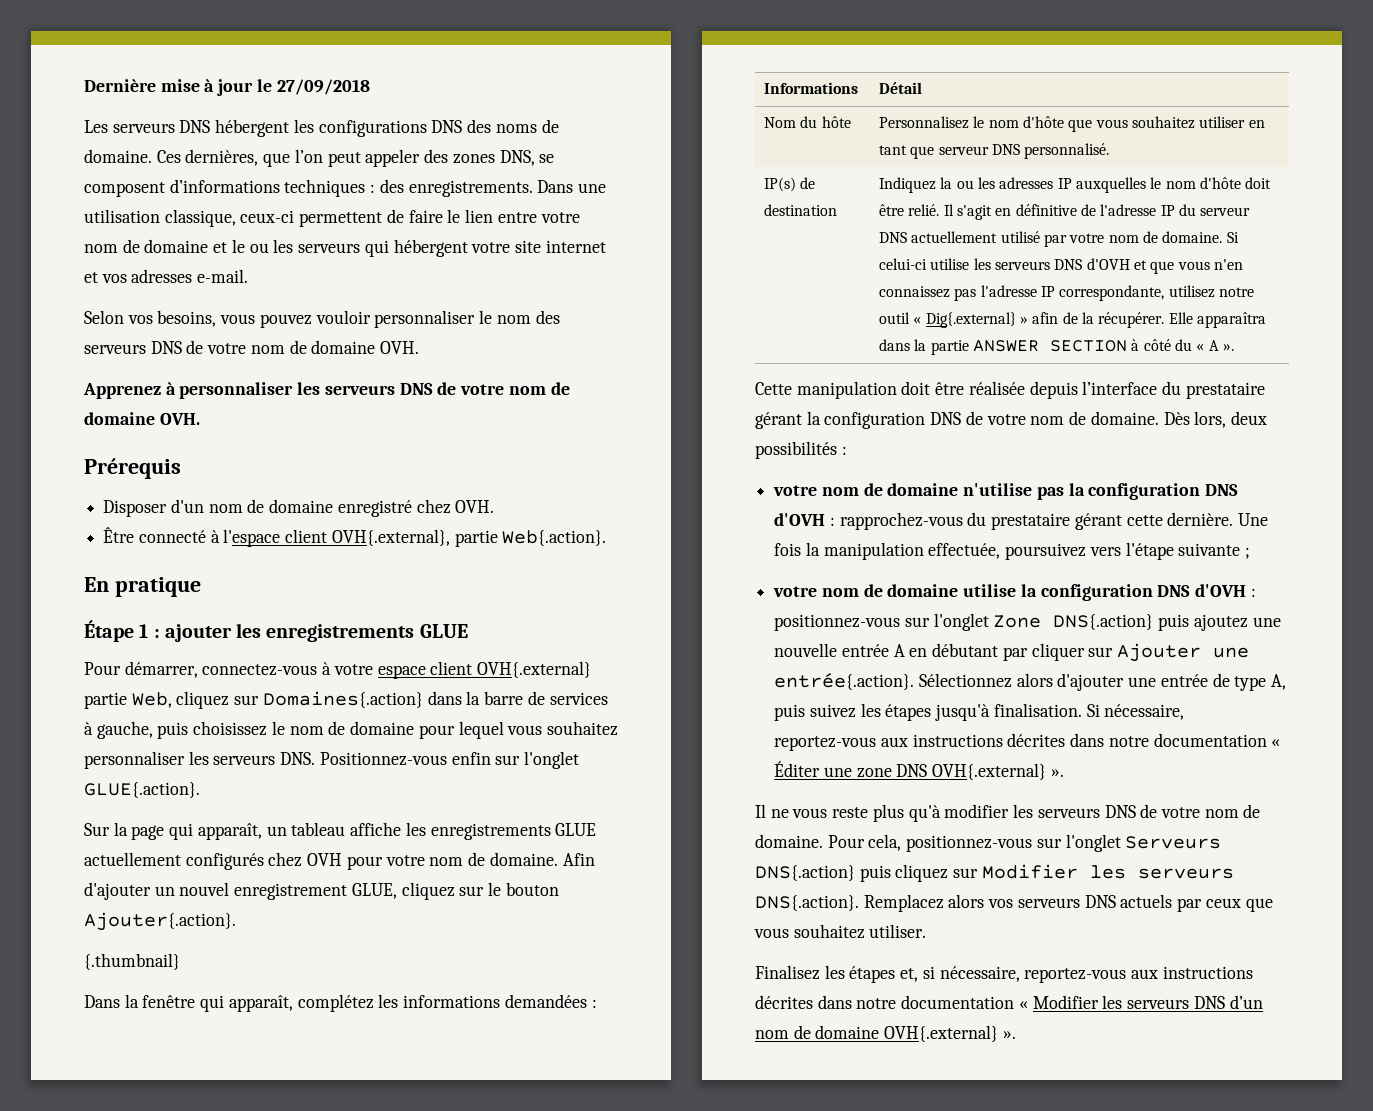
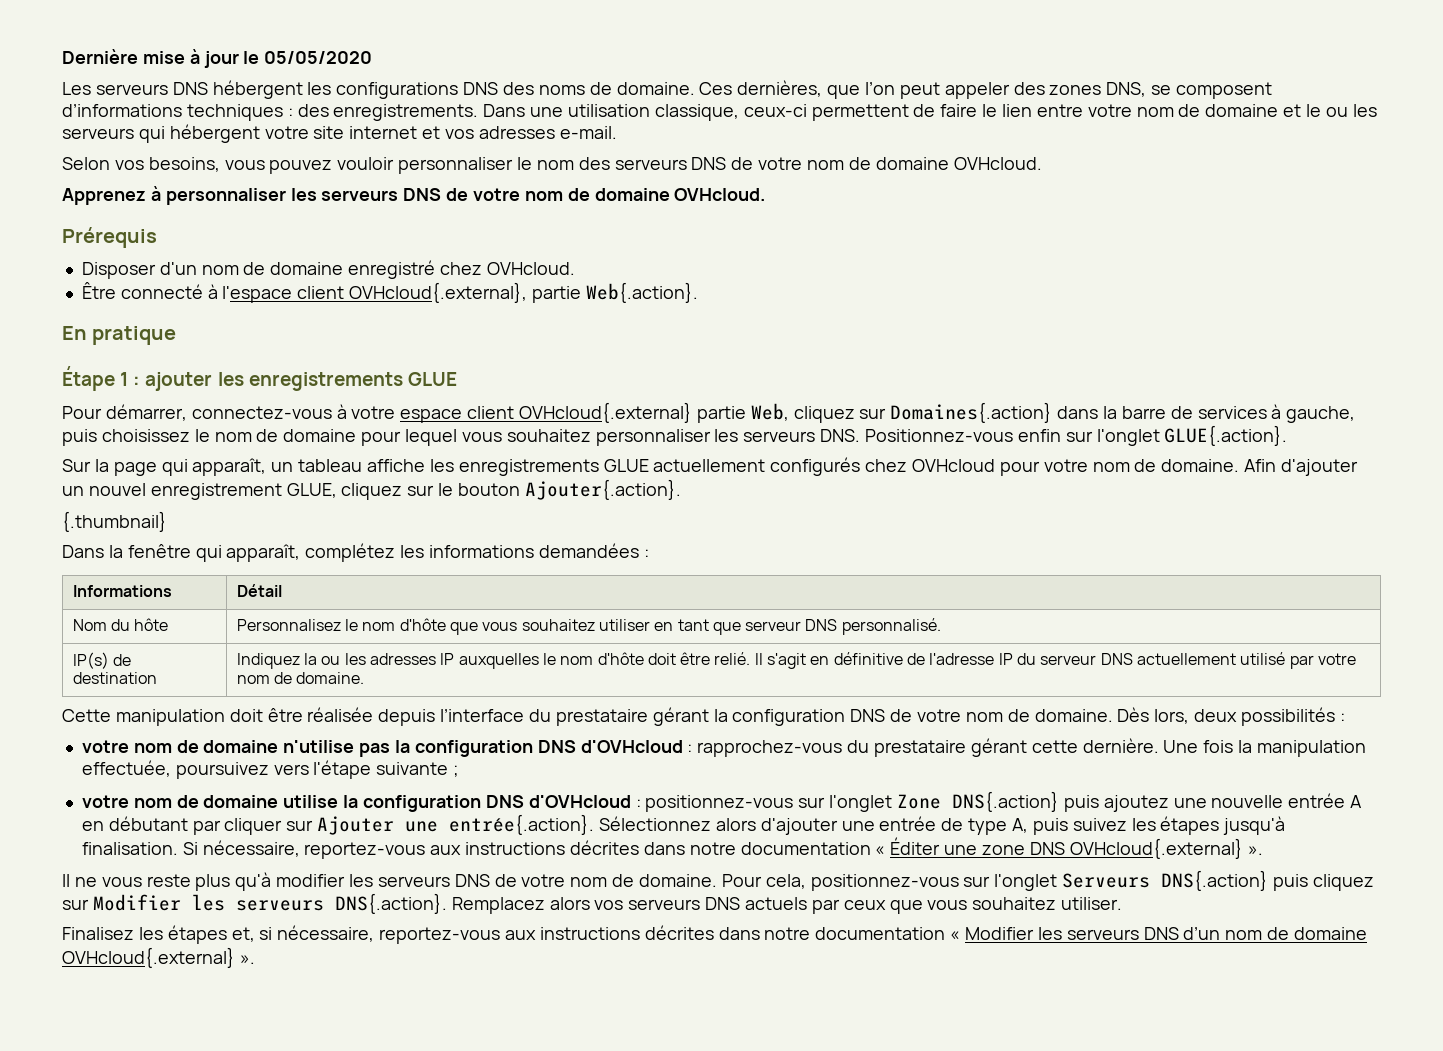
- Dernière mise à jour le 27/09/2018
+ Dernière mise à jour le 05/05/2020
- Selon vos besoins, vous pouvez vouloir personnaliser le nom des serveurs DNS de votre nom de domaine OVH.
+ Selon vos besoins, vous pouvez vouloir personnaliser le nom des serveurs DNS de votre nom de domaine OVHcloud.
- Apprenez à personnaliser les serveurs DNS de votre nom de domaine OVH.
+ Apprenez à personnaliser les serveurs DNS de votre nom de domaine OVHcloud.
- Disposer d'un nom de domaine enregistré chez OVH.
+ Disposer d'un nom de domaine enregistré chez OVHcloud.
- Être connecté à l'espace client OVH{.external}, partie Web{.action}.
+ Être connecté à l'espace client OVHcloud{.external}, partie Web{.action}.
- Pour démarrer, connectez-vous à votre espace client OVH{.external} partie Web, cliquez sur Domaines{.action} dans la barre de services à gauche, puis choisissez le nom de domaine pour lequel vous souhaitez personnaliser les serveurs DNS. Positionnez-vous enfin sur l'onglet GLUE{.action}.
+ Pour démarrer, connectez-vous à votre espace client OVHcloud{.external} partie Web, cliquez sur Domaines{.action} dans la barre de services à gauche, puis choisissez le nom de domaine pour lequel vous souhaitez personnaliser les serveurs DNS. Positionnez-vous enfin sur l'onglet GLUE{.action}.
- Sur la page qui apparaît, un tableau affiche les enregistrements GLUE actuellement configurés chez OVH pour votre nom de domaine.
+ Sur la page qui apparaît, un tableau affiche les enregistrements GLUE actuellement configurés chez OVHcloud pour votre nom de domaine.
- Si celui-ci utilise les serveurs DNS d'OVH et que vous n'en connaissez pas l'adresse IP correspondante, utilisez notre outil « Dig{.external} » afin de la récupérer. Elle apparaîtra dans la partie ANSWER SECTION à côté du « A ».
- votre nom de domaine n'utilise pas la configuration DNS d'OVH : rapprochez-vous du prestataire gérant cette dernière.
+ votre nom de domaine n'utilise pas la configuration DNS d'OVHcloud : rapprochez-vous du prestataire gérant cette dernière.
- votre nom de domaine utilise la configuration DNS d'OVH : positionnez-vous sur l'onglet Zone DNS{.action} puis ajoutez une nouvelle entrée A en débutant par cliquer sur Ajouter une entrée{.action}. Sélectionnez alors d'ajouter une entrée de type A, puis suivez les étapes jusqu'à finalisation.
+ votre nom de domaine utilise la configuration DNS d'OVHcloud : positionnez-vous sur l'onglet Zone DNS{.action} puis ajoutez une nouvelle entrée A en débutant par cliquer sur Ajouter une entrée{.action}. Sélectionnez alors d'ajouter une entrée de type A, puis suivez les étapes jusqu'à finalisation.
- Si nécessaire, reportez-vous aux instructions décrites dans notre documentation « Éditer une zone DNS OVH{.external} ».
+ Si nécessaire, reportez-vous aux instructions décrites dans notre documentation « Éditer une zone DNS OVHcloud{.external} ».
- Finalisez les étapes et, si nécessaire, reportez-vous aux instructions décrites dans notre documentation « Modifier les serveurs DNS d’un nom de domaine OVH{.external} ».
+ Finalisez les étapes et, si nécessaire, reportez-vous aux instructions décrites dans notre documentation « Modifier les serveurs DNS d’un nom de domaine OVHcloud{.external} ».

